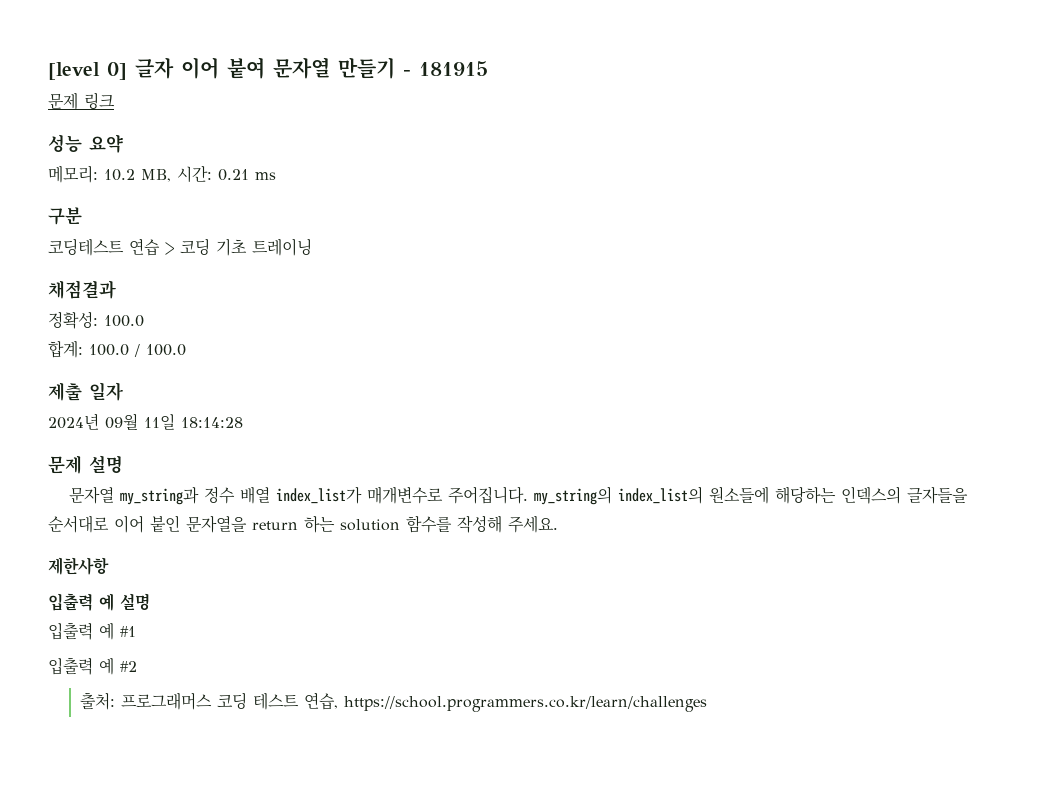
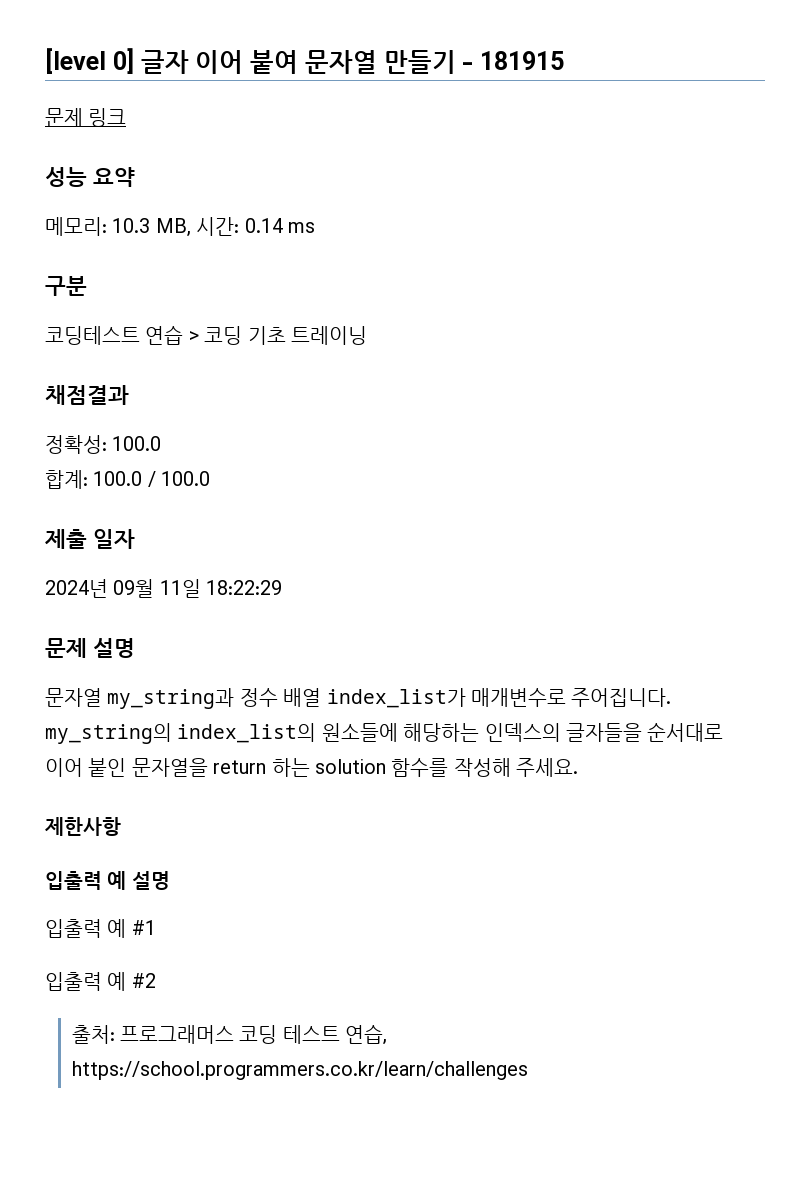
- 메모리: 10.2 MB, 시간: 0.21 ms
+ 메모리: 10.3 MB, 시간: 0.14 ms
- 2024년 09월 11일 18:14:28
+ 2024년 09월 11일 18:22:29

